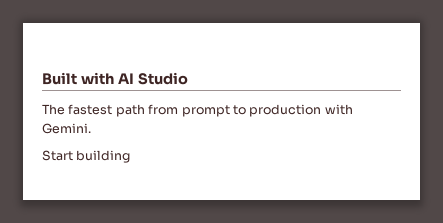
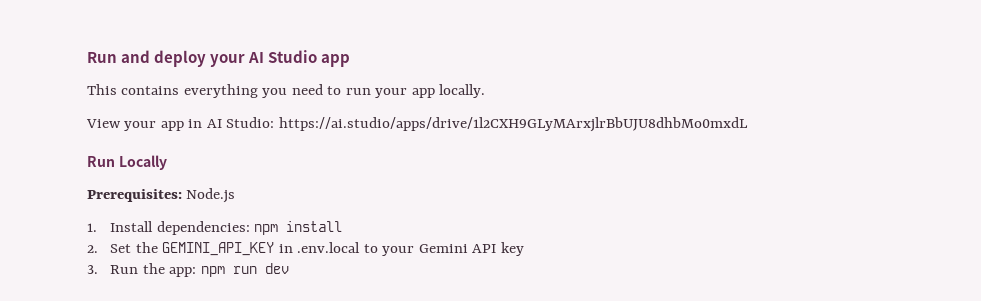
- Built with AI Studio
- The fastest path from prompt to production with Gemini.
- Start building
+ Run and deploy your AI Studio app
+ This contains everything you need to run your app locally.
+ View your app in AI Studio: https://ai.studio/apps/drive/1l2CXH9GLyMArxjlrBbUJU8dhbMo0mxdL
+ Run Locally
+ Prerequisites: Node.js
+ 1. Install dependencies: npm install
+ 2. Set the GEMINI_API_KEY in .env.local to your Gemini API key
+ 3. Run the app: npm run dev

